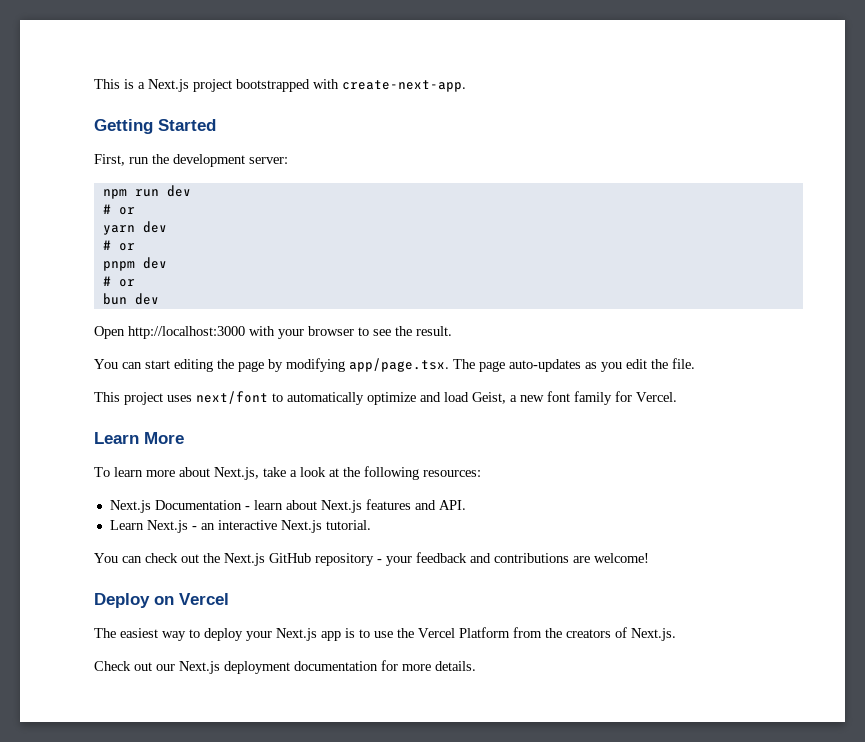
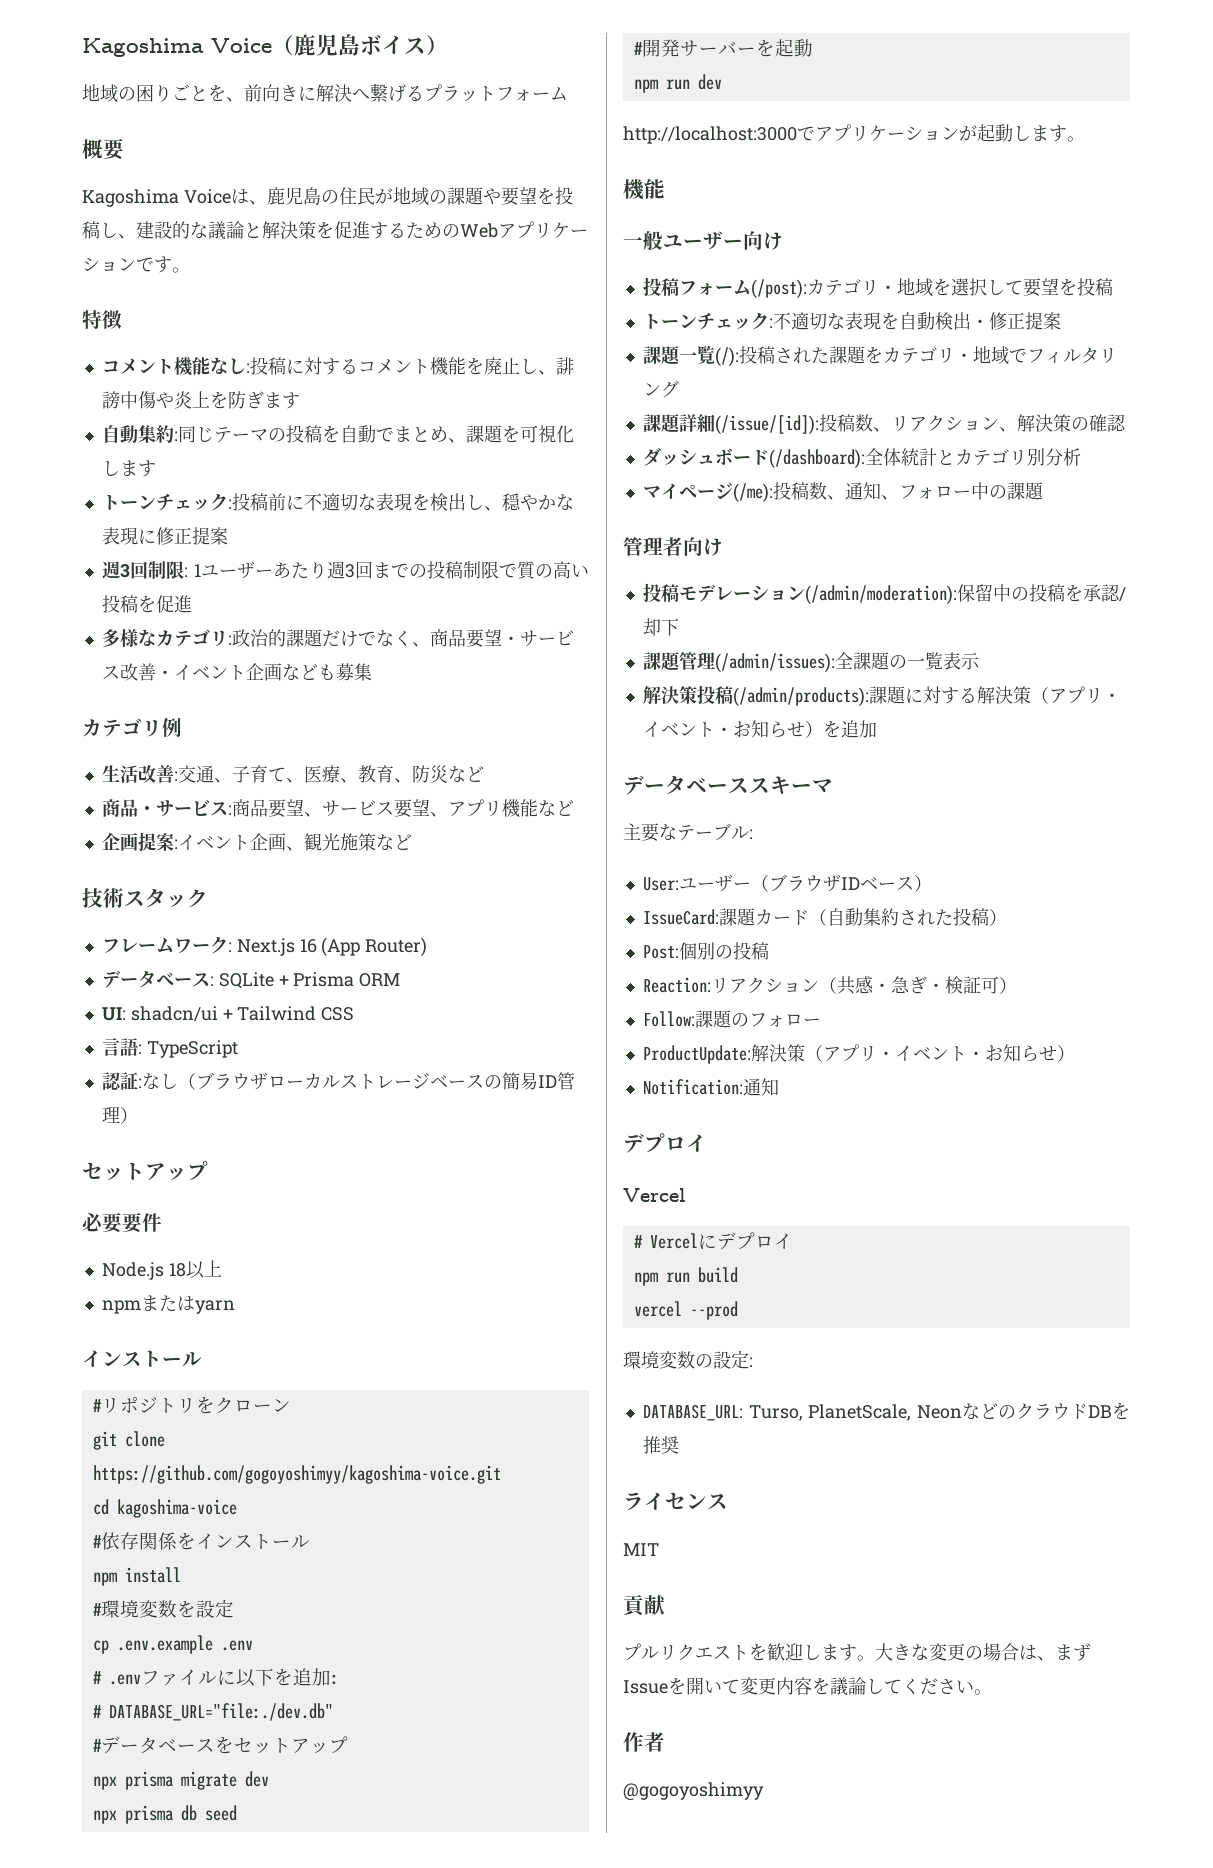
- This is a Next.js project bootstrapped with create-next-app.
- Getting Started
- First, run the development server:
+ Kagoshima Voice（鹿児島ボイス）
+ 地域の困りごとを、前向きに解決へ繋げるプラットフォーム
+ 概要
+ Kagoshima Voiceは、鹿児島の住民が地域の課題や要望を投稿し、建設的な議論と解決策を促進するためのWebアプリケーションです。
+ 特徴
+ コメント機能なし:投稿に対するコメント機能を廃止し、誹謗中傷や炎上を防ぎます
+ 自動集約:同じテーマの投稿を自動でまとめ、課題を可視化します
+ トーンチェック:投稿前に不適切な表現を検出し、穏やかな表現に修正提案
+ 週3回制限: 1ユーザーあたり週3回までの投稿制限で質の高い投稿を促進
+ 多様なカテゴリ:政治的課題だけでなく、商品要望・サービス改善・イベント企画なども募集
+ カテゴリ例
+ 生活改善:交通、子育て、医療、教育、防災など
+ 商品・サービス:商品要望、サービス要望、アプリ機能など
+ 企画提案:イベント企画、観光施策など
+ 技術スタック
+ フレームワーク: Next.js 16 (App Router)
+ データベース: SQLite + Prisma ORM
+ UI: shadcn/ui + Tailwind CSS
+ 言語: TypeScript
+ 認証:なし（ブラウザローカルストレージベースの簡易ID管理）
+ セットアップ
+ 必要要件
+ Node.js 18以上
+ npmまたはyarn
+ インストール
+ #リポジトリをクローン
+ git clone https://github.com/gogoyoshimyy/kagoshima-voice.git
+ cd kagoshima-voice
+ #依存関係をインストール
+ npm install
+ #環境変数を設定
+ cp .env.example .env
+ # .envファイルに以下を追加:
+ # DATABASE_URL="file:./dev.db"
+ #データベースをセットアップ
+ npx prisma migrate dev
+ npx prisma db seed
+ #開発サーバーを起動
  npm run dev
- # or
- yarn dev
- # or
- pnpm dev
- # or
- bun dev
- Open http://localhost:3000 with your browser to see the result.
- You can start editing the page by modifying app/page.tsx. The page auto-updates as you edit the file.
- This project uses next/font to automatically optimize and load Geist, a new font family for Vercel.
- Learn More
- To learn more about Next.js, take a look at the following resources:
- Next.js Documentation - learn about Next.js features and API.
- Learn Next.js - an interactive Next.js tutorial.
- You can check out the Next.js GitHub repository - your feedback and contributions are welcome!
- Deploy on Vercel
- The easiest way to deploy your Next.js app is to use the Vercel Platform from the creators of Next.js.
- Check out our Next.js deployment documentation for more details.
+ http://localhost:3000でアプリケーションが起動します。
+ 機能
+ 一般ユーザー向け
+ 投稿フォーム(/post):カテゴリ・地域を選択して要望を投稿
+ トーンチェック:不適切な表現を自動検出・修正提案
+ 課題一覧(/):投稿された課題をカテゴリ・地域でフィルタリング
+ 課題詳細(/issue/[id]):投稿数、リアクション、解決策の確認
+ ダッシュボード(/dashboard):全体統計とカテゴリ別分析
+ マイページ(/me):投稿数、通知、フォロー中の課題
+ 管理者向け
+ 投稿モデレーション(/admin/moderation):保留中の投稿を承認/却下
+ 課題管理(/admin/issues):全課題の一覧表示
+ 解決策投稿(/admin/products):課題に対する解決策（アプリ・イベント・お知らせ）を追加
+ データベーススキーマ
+ 主要なテーブル:
+ User:ユーザー（ブラウザIDベース）
+ IssueCard:課題カード（自動集約された投稿）
+ Post:個別の投稿
+ Reaction:リアクション（共感・急ぎ・検証可）
+ Follow:課題のフォロー
+ ProductUpdate:解決策（アプリ・イベント・お知らせ）
+ Notification:通知
+ デプロイ
+ Vercel
+ # Vercelにデプロイ
+ npm run build
+ vercel --prod
+ 環境変数の設定:
+ DATABASE_URL: Turso, PlanetScale, NeonなどのクラウドDBを推奨
+ ライセンス
+ MIT
+ 貢献
+ プルリクエストを歓迎します。大きな変更の場合は、まずIssueを開いて変更内容を議論してください。
+ 作者
+ @gogoyoshimyy

